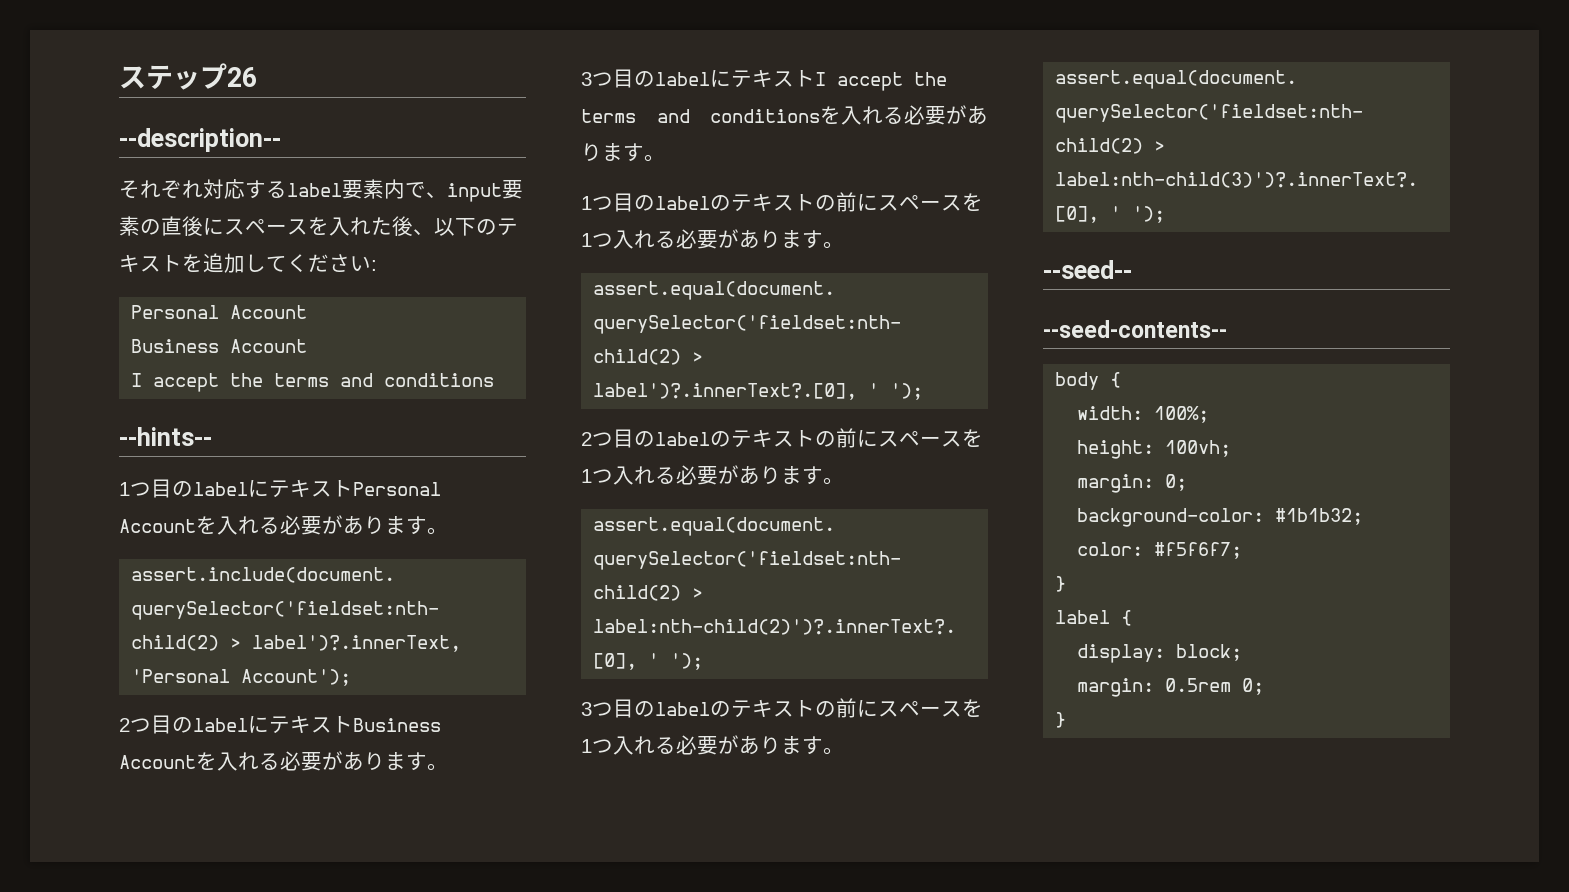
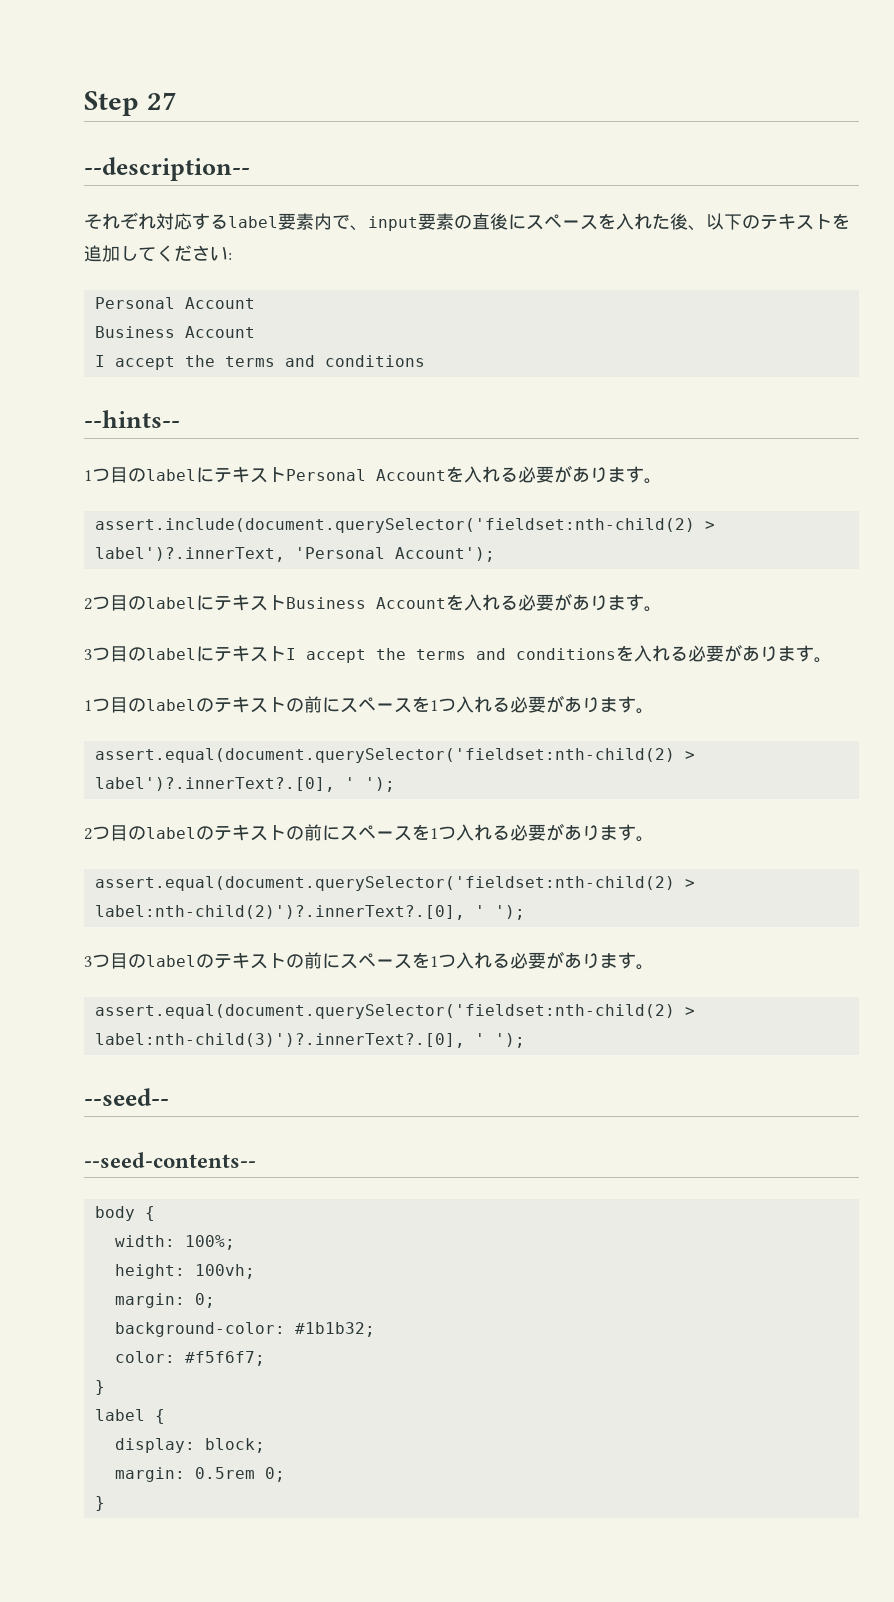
- ステップ26
+ Step 27

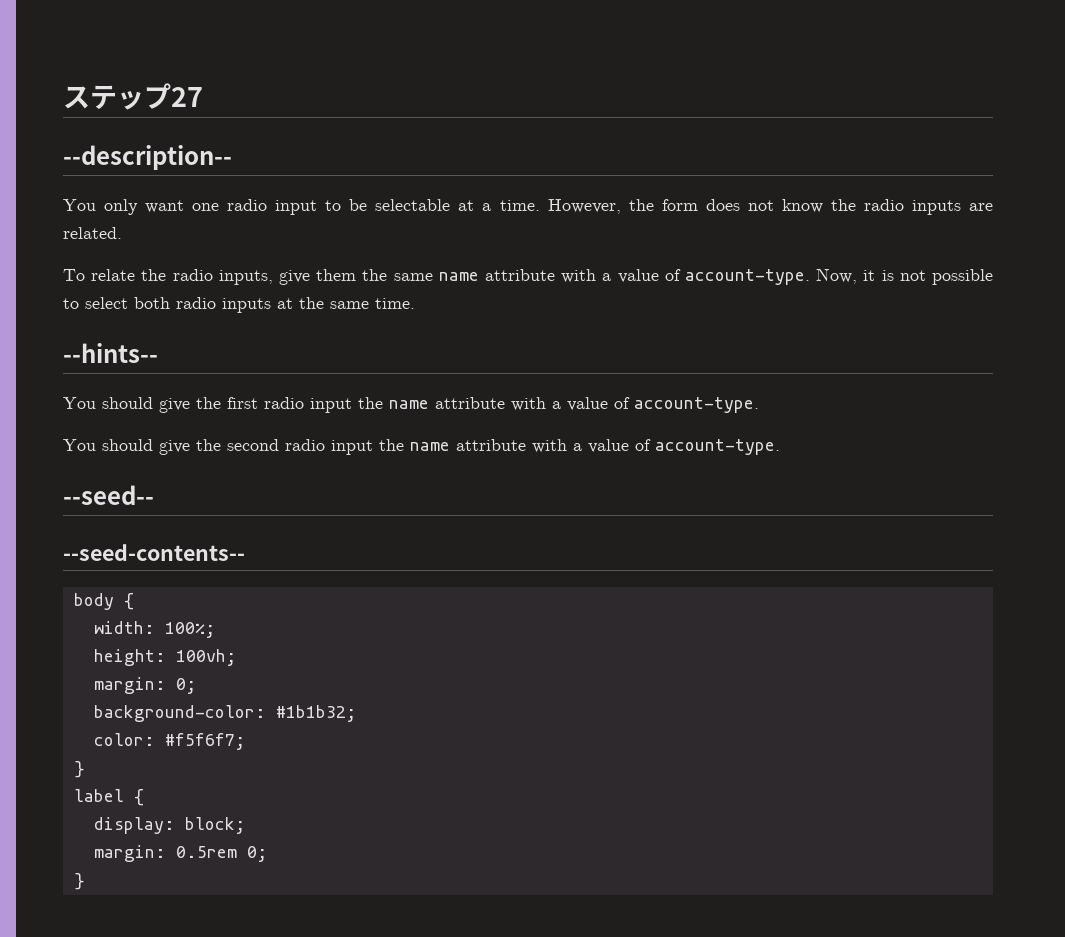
- Step 27
+ ステップ27
- それぞれ対応するlabel要素内で、input要素の直後にスペースを入れた後、以下のテキストを追加してください:
- Personal Account
- Business Account
- I accept the terms and conditions
+ You only want one radio input to be selectable at a time. However, the form does not know the radio inputs are related.
+ To relate the radio inputs, give them the same name attribute with a value of account-type. Now, it is not possible to select both radio inputs at the same time.
  --hints--
- 1つ目のlabelにテキストPersonal Accountを入れる必要があります。
- assert.include(document.querySelector('fieldset:nth-child(2) > label')?.innerText, 'Personal Account');
- 2つ目のlabelにテキストBusiness Accountを入れる必要があります。
- 3つ目のlabelにテキストI accept the terms and conditionsを入れる必要があります。
- 1つ目のlabelのテキストの前にスペースを1つ入れる必要があります。
- assert.equal(document.querySelector('fieldset:nth-child(2) > label')?.innerText?.[0], ' ');
- 2つ目のlabelのテキストの前にスペースを1つ入れる必要があります。
- assert.equal(document.querySelector('fieldset:nth-child(2) > label:nth-child(2)')?.innerText?.[0], ' ');
- 3つ目のlabelのテキストの前にスペースを1つ入れる必要があります。
- assert.equal(document.querySelector('fieldset:nth-child(2) > label:nth-child(3)')?.innerText?.[0], ' ');
+ You should give the first radio input the name attribute with a value of account-type.
+ You should give the second radio input the name attribute with a value of account-type.

